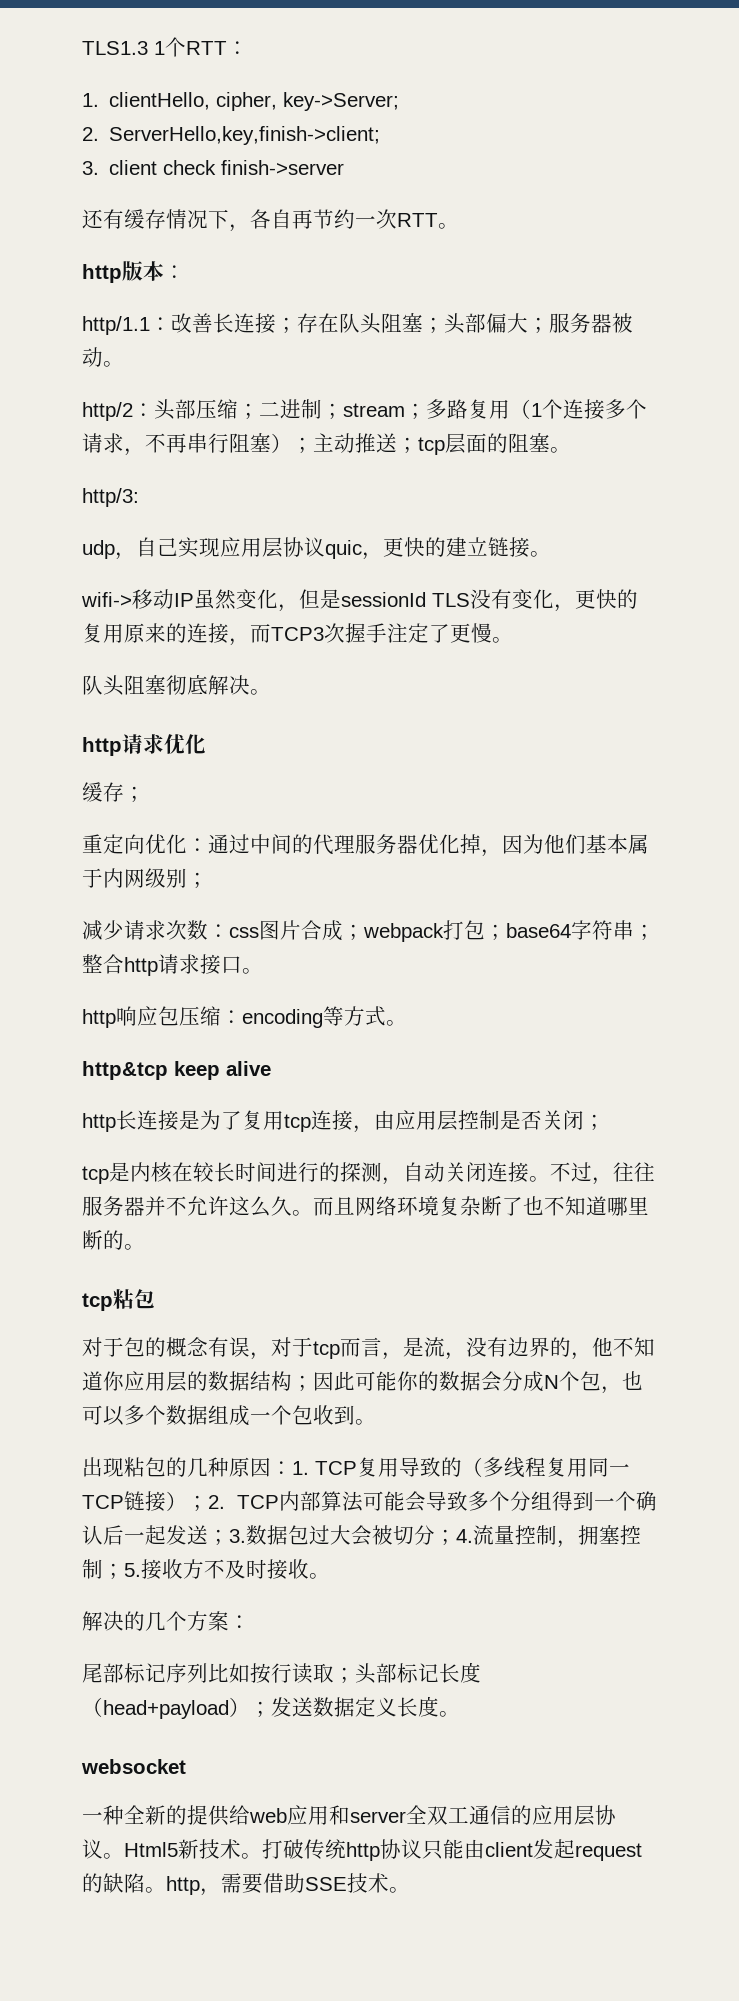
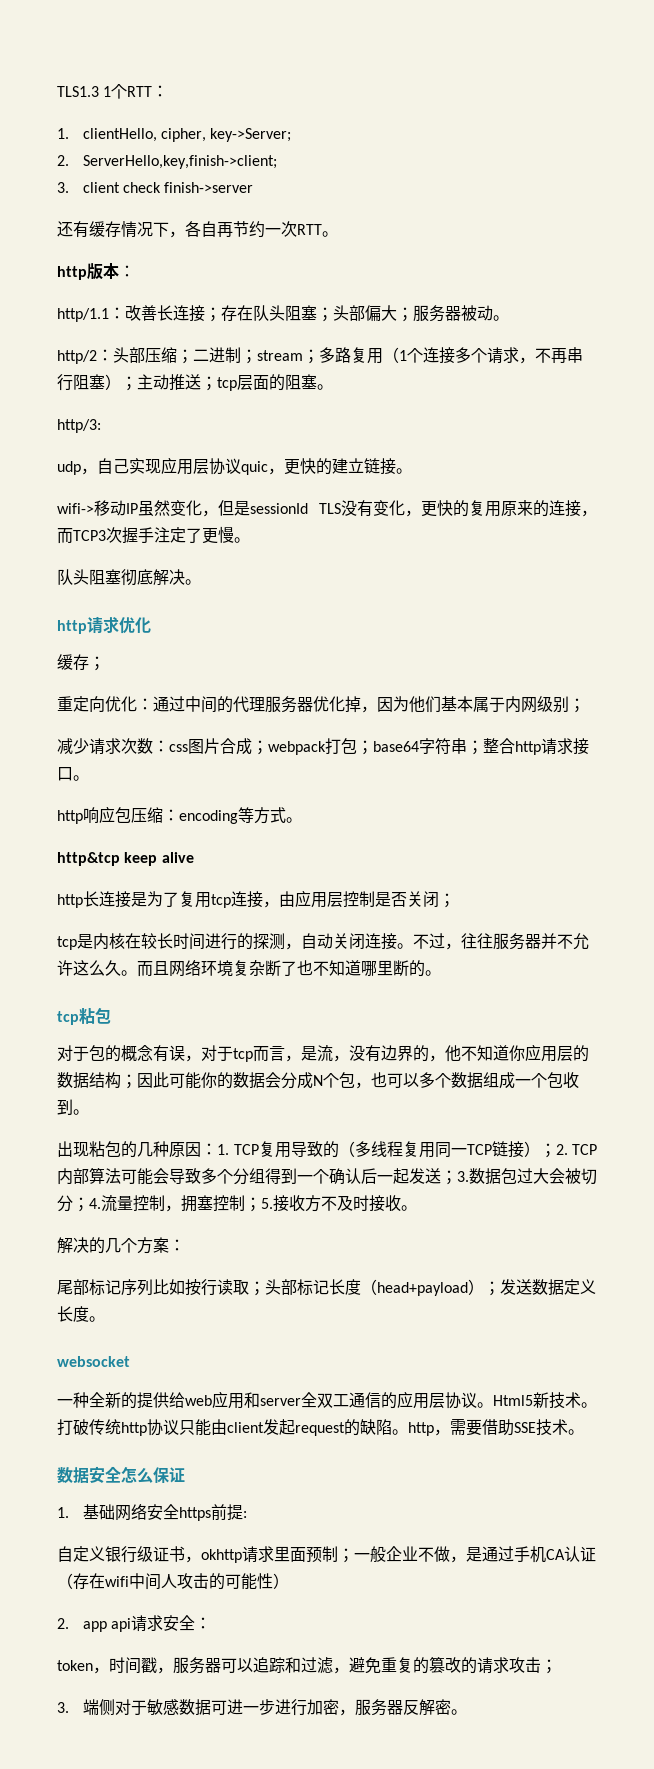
+ 数据安全怎么保证
+ 1.基础网络安全https前提:
+ 自定义银行级证书，okhttp请求里面预制；一般企业不做，是通过手机CA认证（存在wifi中间人攻击的可能性）
+ 2. app api请求安全：
+ token，时间戳，服务器可以追踪和过滤，避免重复的篡改的请求攻击；
+ 3.端侧对于敏感数据可进一步进行加密，服务器反解密。

